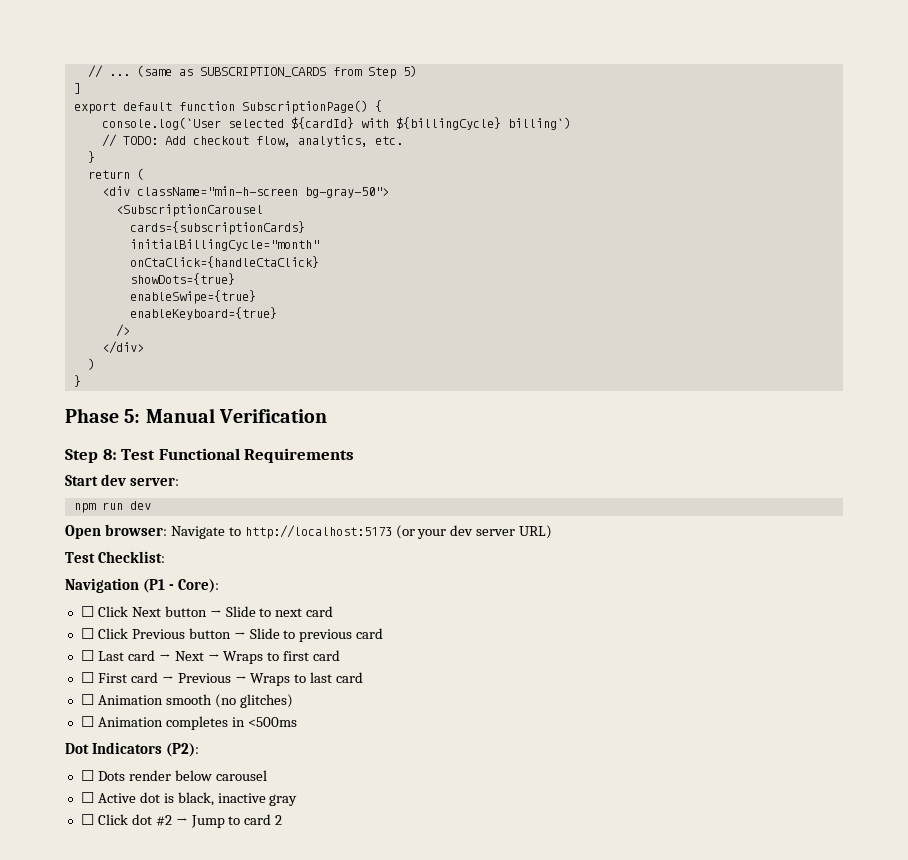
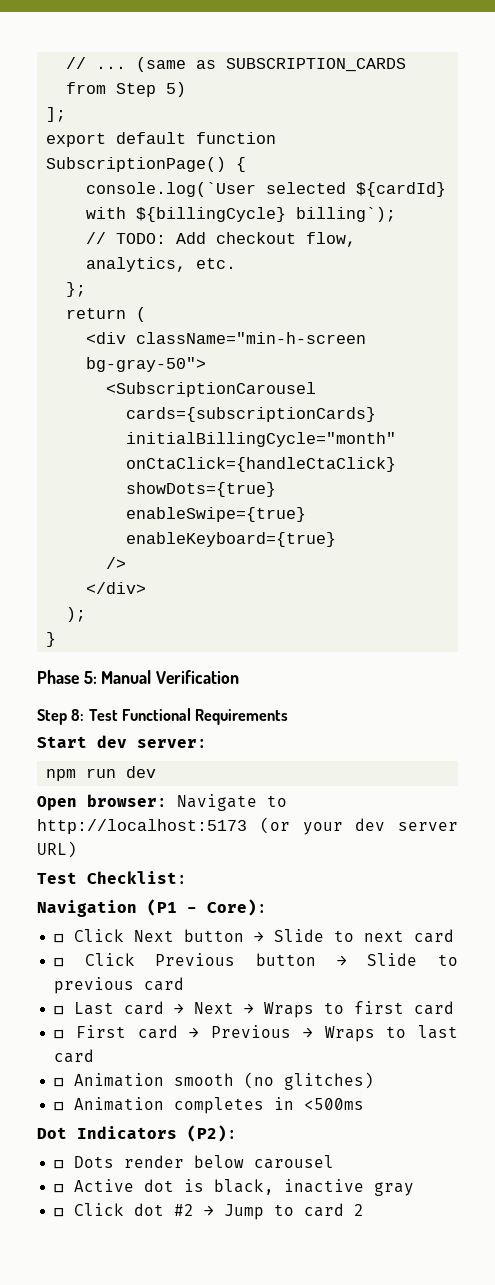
- ]
+ ];
- console.log(`User selected ${cardId} with ${billingCycle} billing`)
+ console.log(`User selected ${cardId} with ${billingCycle} billing`);
  // TODO: Add checkout flow, analytics, etc.
- }
+ };
- )
+ );

